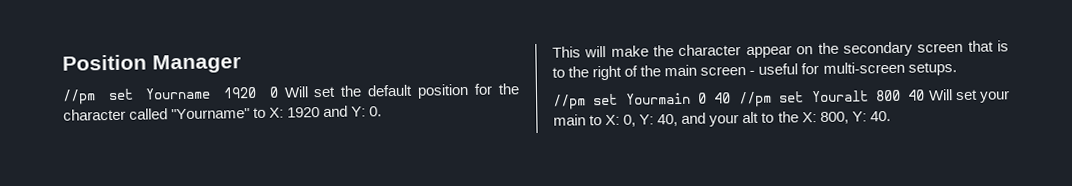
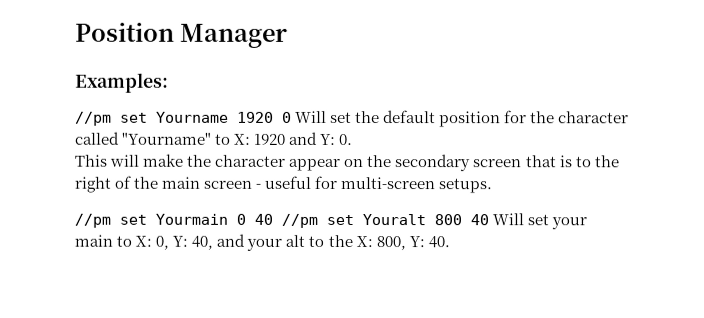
+ Examples:

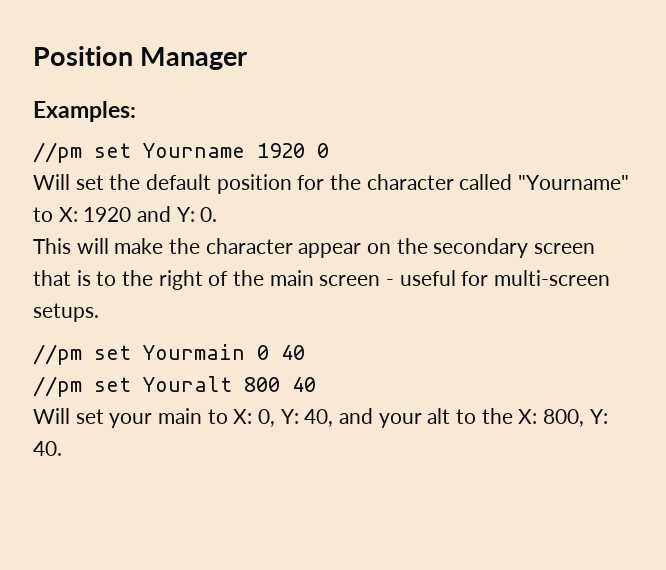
- //pm set Yourname 1920 0 Will set the default position for the character called "Yourname" to X: 1920 and Y: 0.
+ //pm set Yourname 1920 0
+ Will set the default position for the character called "Yourname" to X: 1920 and Y: 0.
- //pm set Yourmain 0 40 //pm set Youralt 800 40 Will set your main to X: 0, Y: 40, and your alt to the X: 800, Y: 40.
+ //pm set Yourmain 0 40
+ //pm set Youralt 800 40
+ Will set your main to X: 0, Y: 40, and your alt to the X: 800, Y: 40.

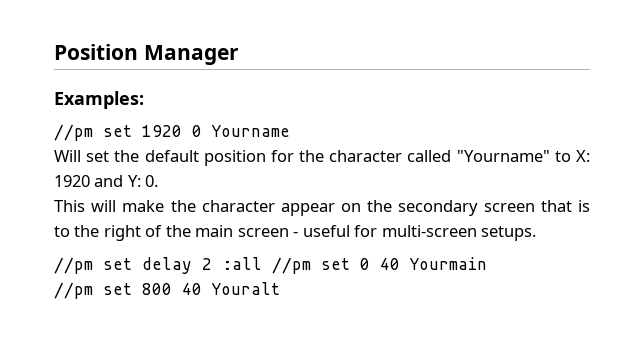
- //pm set Yourname 1920 0
+ //pm set 1920 0 Yourname
- //pm set Yourmain 0 40
- //pm set Youralt 800 40
- Will set your main to X: 0, Y: 40, and your alt to the X: 800, Y: 40.
+ //pm set delay 2 :all //pm set 0 40 Yourmain
+ //pm set 800 40 Youralt

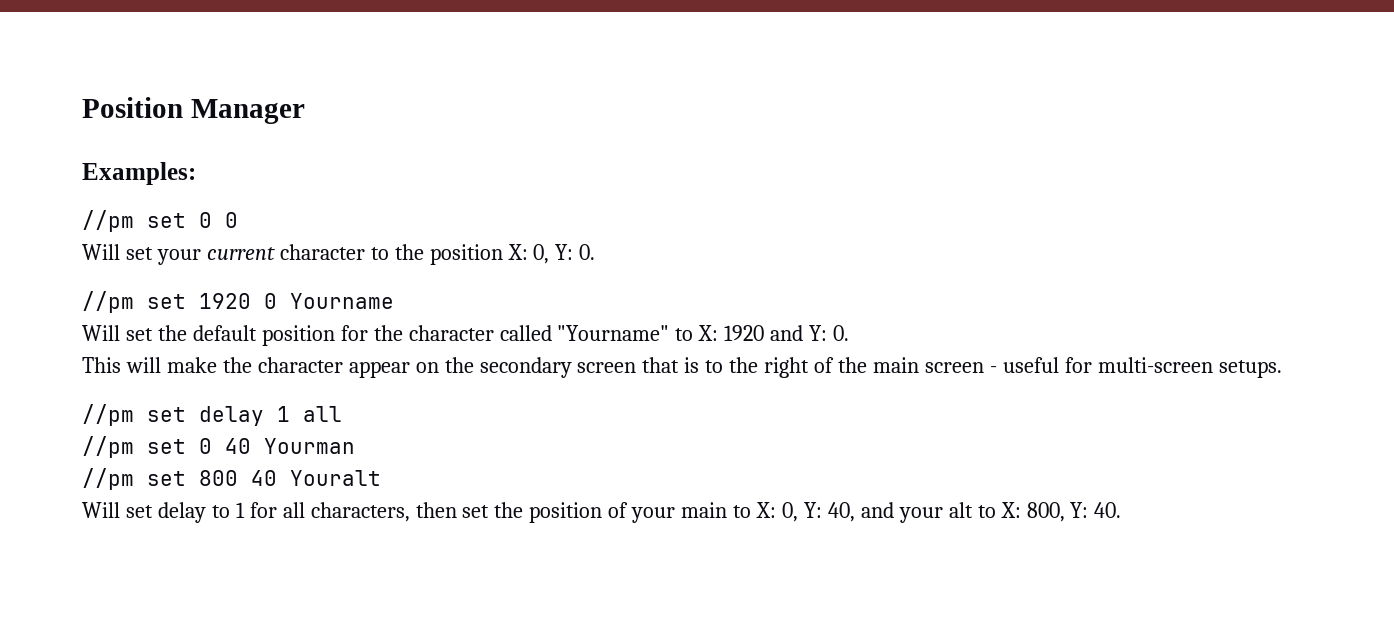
+ //pm set 0 0
+ Will set your current character to the position X: 0, Y: 0.
- //pm set delay 2 :all //pm set 0 40 Yourmain
+ //pm set delay 1 all
+ //pm set 0 40 Yourman
+ Will set delay to 1 for all characters, then set the position of your main to X: 0, Y: 40, and your alt to X: 800, Y: 40.

